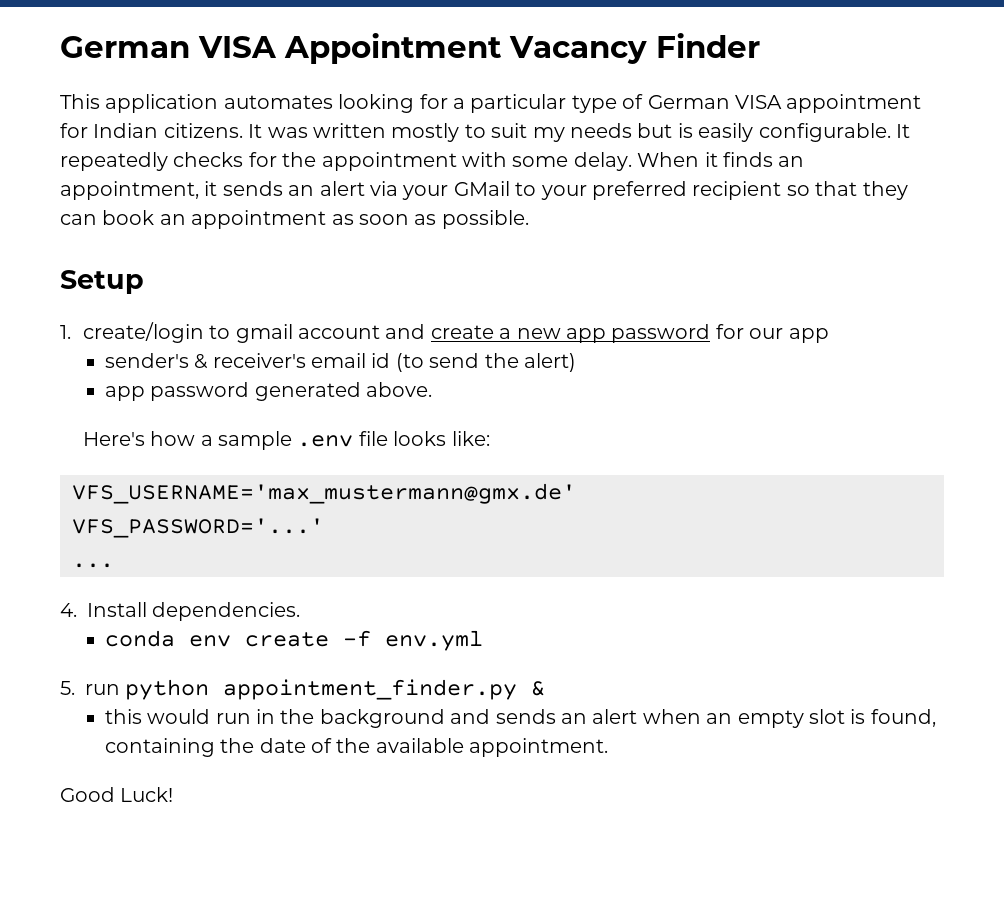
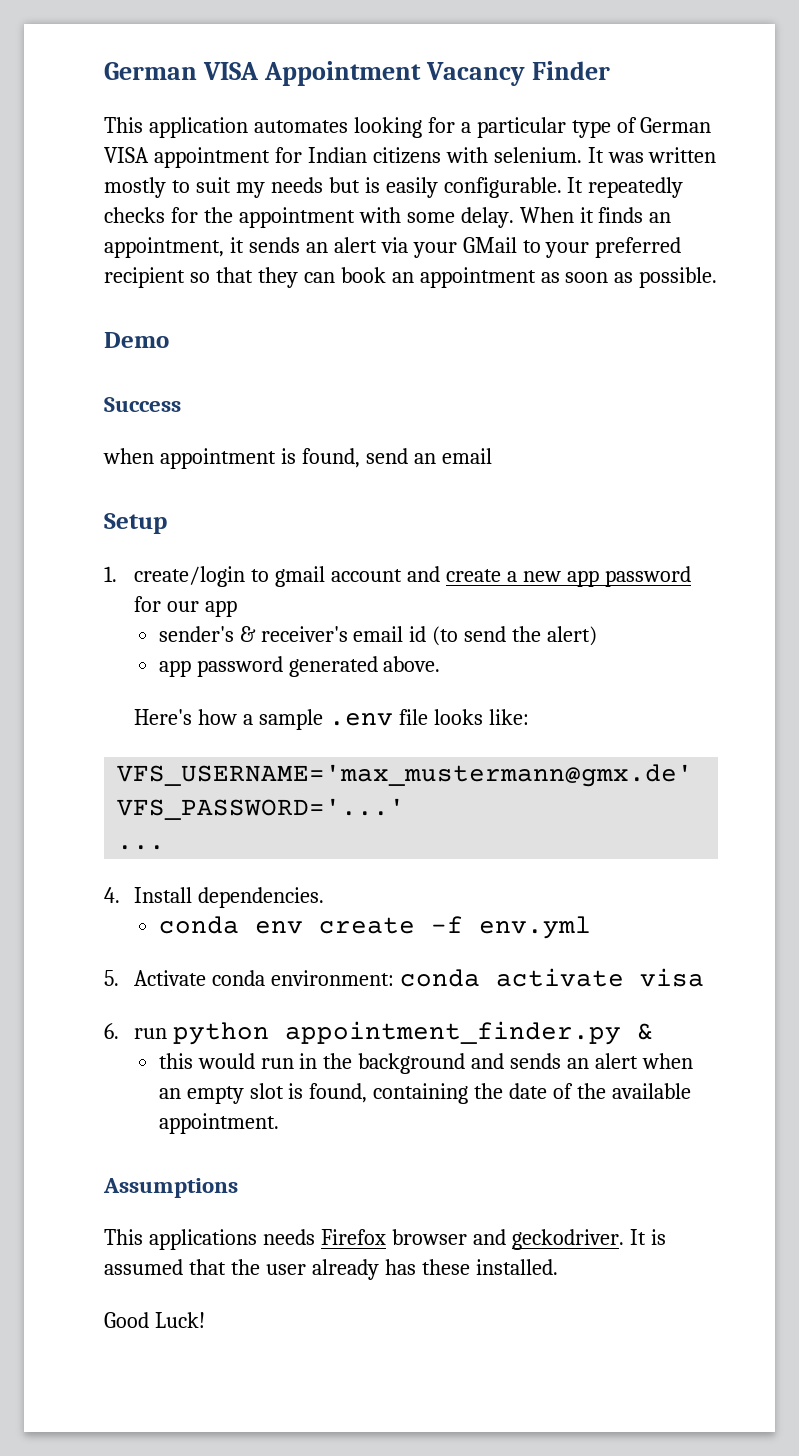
- This application automates looking for a particular type of German VISA appointment for Indian citizens.
+ This application automates looking for a particular type of German VISA appointment for Indian citizens with selenium.
+ Demo
+ Success
+ when appointment is found, send an email
- 5. run python appointment_finder.py &
+ 5. Activate conda environment: conda activate visa
+ 6. run python appointment_finder.py &
+ Assumptions
+ This applications needs Firefox browser and geckodriver. It is assumed that the user already has these installed.

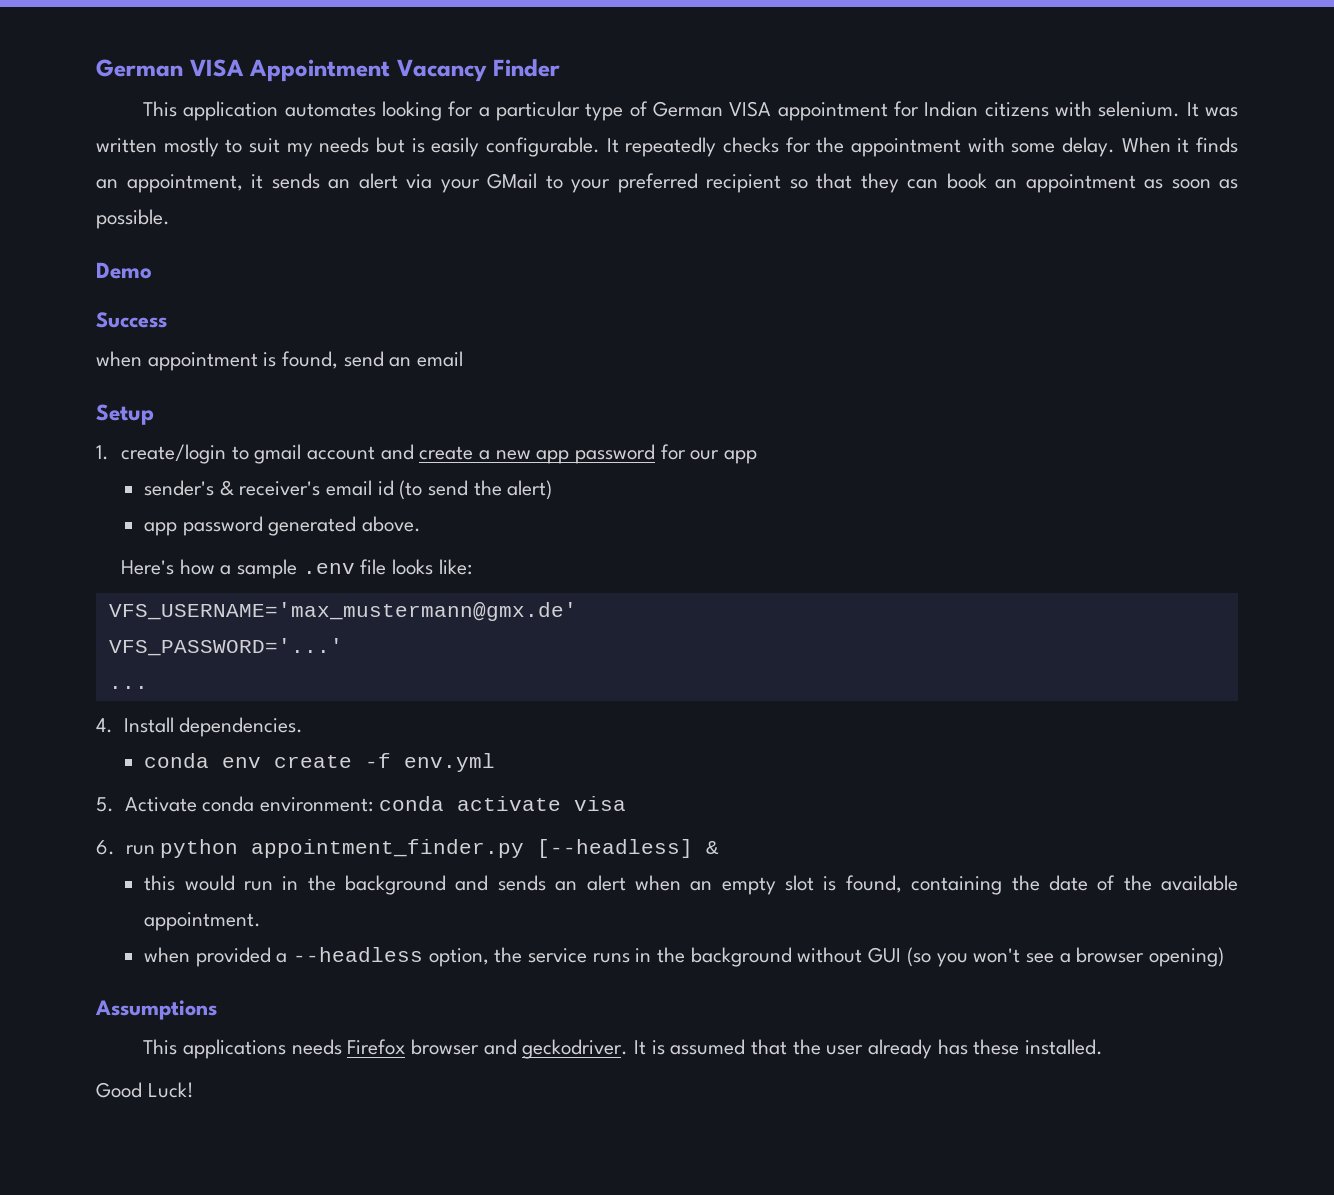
- 6. run python appointment_finder.py &
+ 6. run python appointment_finder.py [--headless] &
+ when provided a --headless option, the service runs in the background without GUI (so you won't see a browser opening)

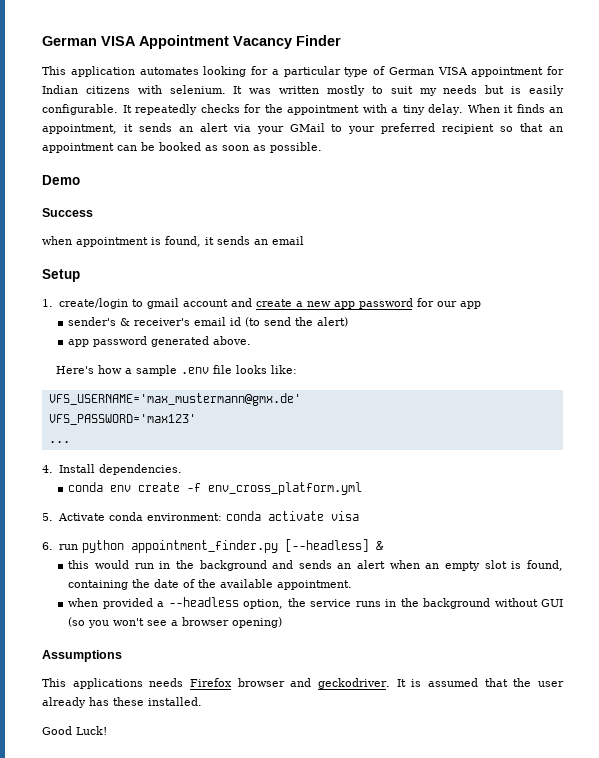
- It repeatedly checks for the appointment with some delay.
+ It repeatedly checks for the appointment with a tiny delay.
- When it finds an appointment, it sends an alert via your GMail to your preferred recipient so that they can book an appointment as soon as possible.
+ When it finds an appointment, it sends an alert via your GMail to your preferred recipient so that an appointment can be booked as soon as possible.
- when appointment is found, send an email
+ when appointment is found, it sends an email
- VFS_PASSWORD='...'
+ VFS_PASSWORD='max123'
- conda env create -f env.yml
+ conda env create -f env_cross_platform.yml

